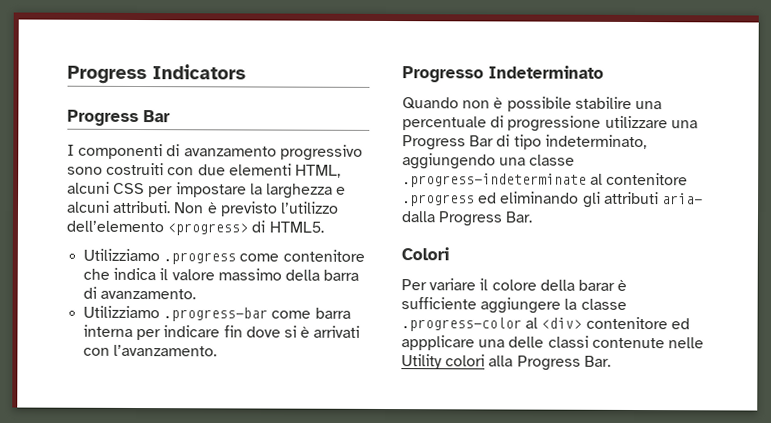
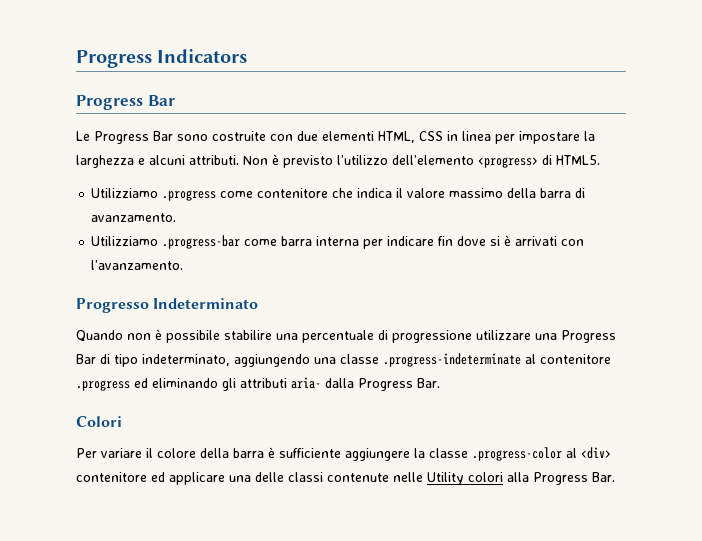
- I componenti di avanzamento progressivo sono costruiti con due elementi HTML, alcuni CSS per impostare la larghezza e alcuni attributi.
+ Le Progress Bar sono costruite con due elementi HTML, CSS in linea per impostare la larghezza e alcuni attributi.
- Per variare il colore della barar è sufficiente aggiungere la classe .progress-color al <div> contenitore ed appplicare una delle classi contenute nelle Utility colori alla Progress Bar.
+ Per variare il colore della barra è sufficiente aggiungere la classe .progress-color al <div> contenitore ed applicare una delle classi contenute nelle Utility colori alla Progress Bar.

